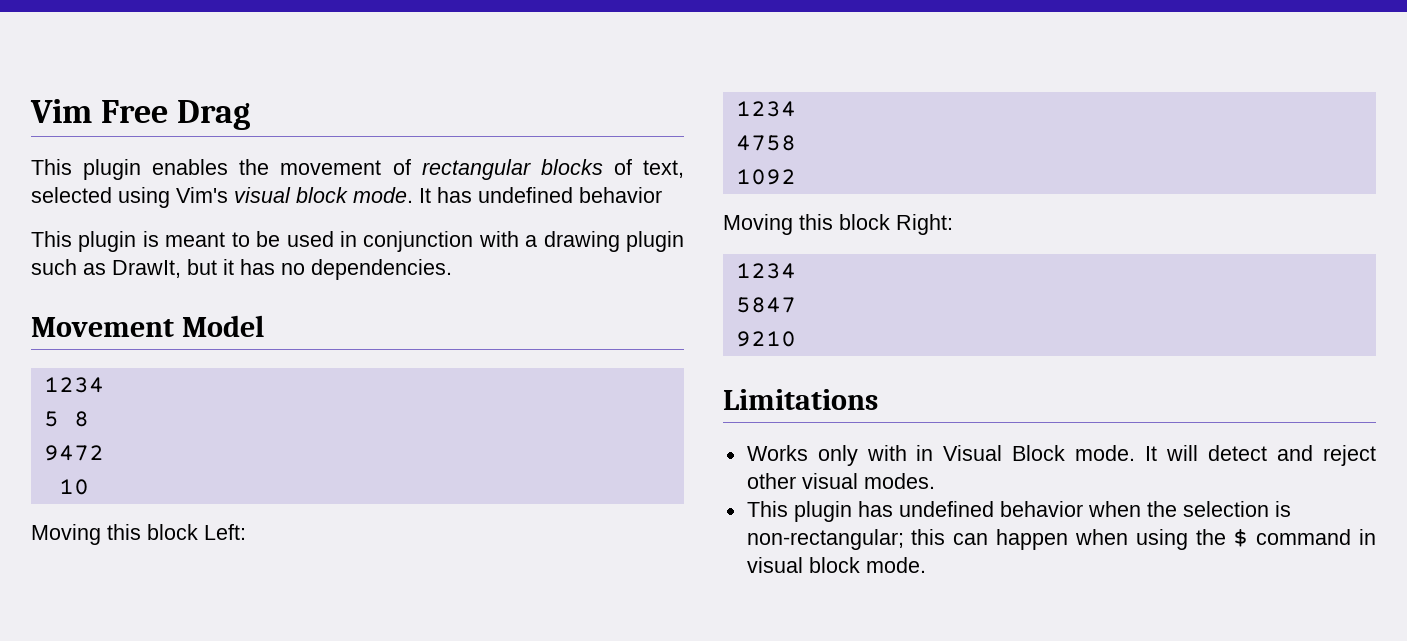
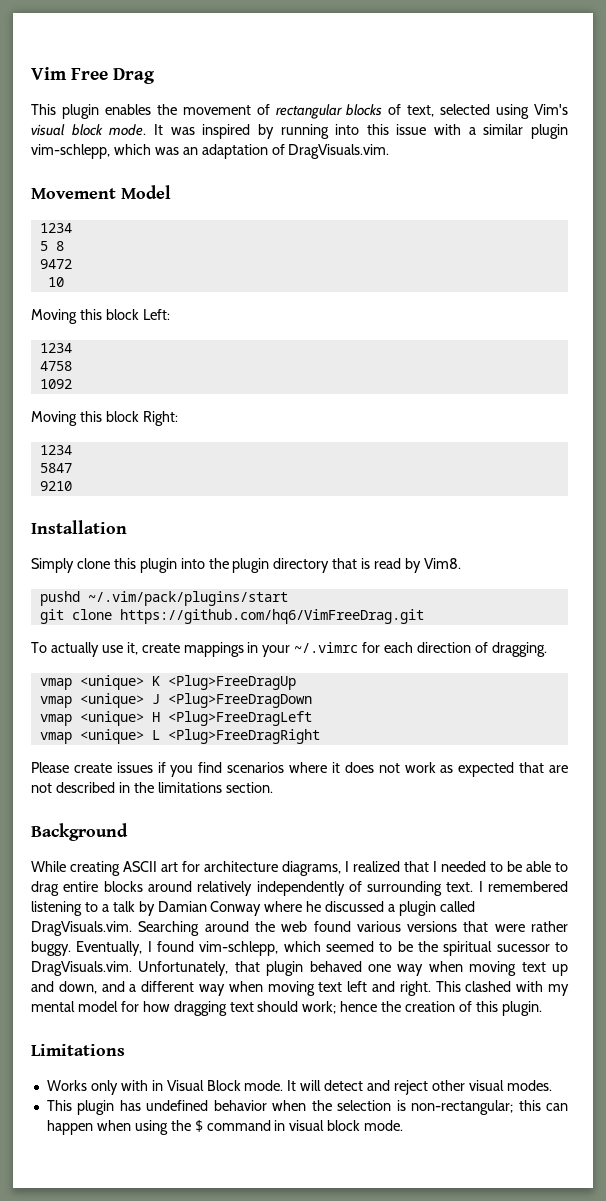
- It has undefined behavior
- This plugin is meant to be used in conjunction with a drawing plugin such as DrawIt, but it has no dependencies.
+ It was inspired by running into this issue with a similar plugin vim-schlepp, which was an adaptation of DragVisuals.vim.
+ Installation
+ Simply clone this plugin into the plugin directory that is read by Vim8.
+ pushd ~/.vim/pack/plugins/start
+ git clone https://github.com/hq6/VimFreeDrag.git
+ To actually use it, create mappings in your ~/.vimrc for each direction of dragging.
+ vmap <unique> K <Plug>FreeDragUp
+ vmap <unique> J <Plug>FreeDragDown
+ vmap <unique> H <Plug>FreeDragLeft
+ vmap <unique> L <Plug>FreeDragRight
+ Please create issues if you find scenarios where it does not work as expected that are not described in the limitations section.
+ Background
+ While creating ASCII art for architecture diagrams, I realized that I needed to be able to drag entire blocks around relatively independently of surrounding text. I remembered listening to a talk by Damian Conway where he discussed a plugin called DragVisuals.vim. Searching around the web found various versions that were rather buggy. Eventually, I found vim-schlepp, which seemed to be the spiritual sucessor to DragVisuals.vim. Unfortunately, that plugin behaved one way when moving text up and down, and a different way when moving text left and right. This clashed with my mental model for how dragging text should work; hence the creation of this plugin.

